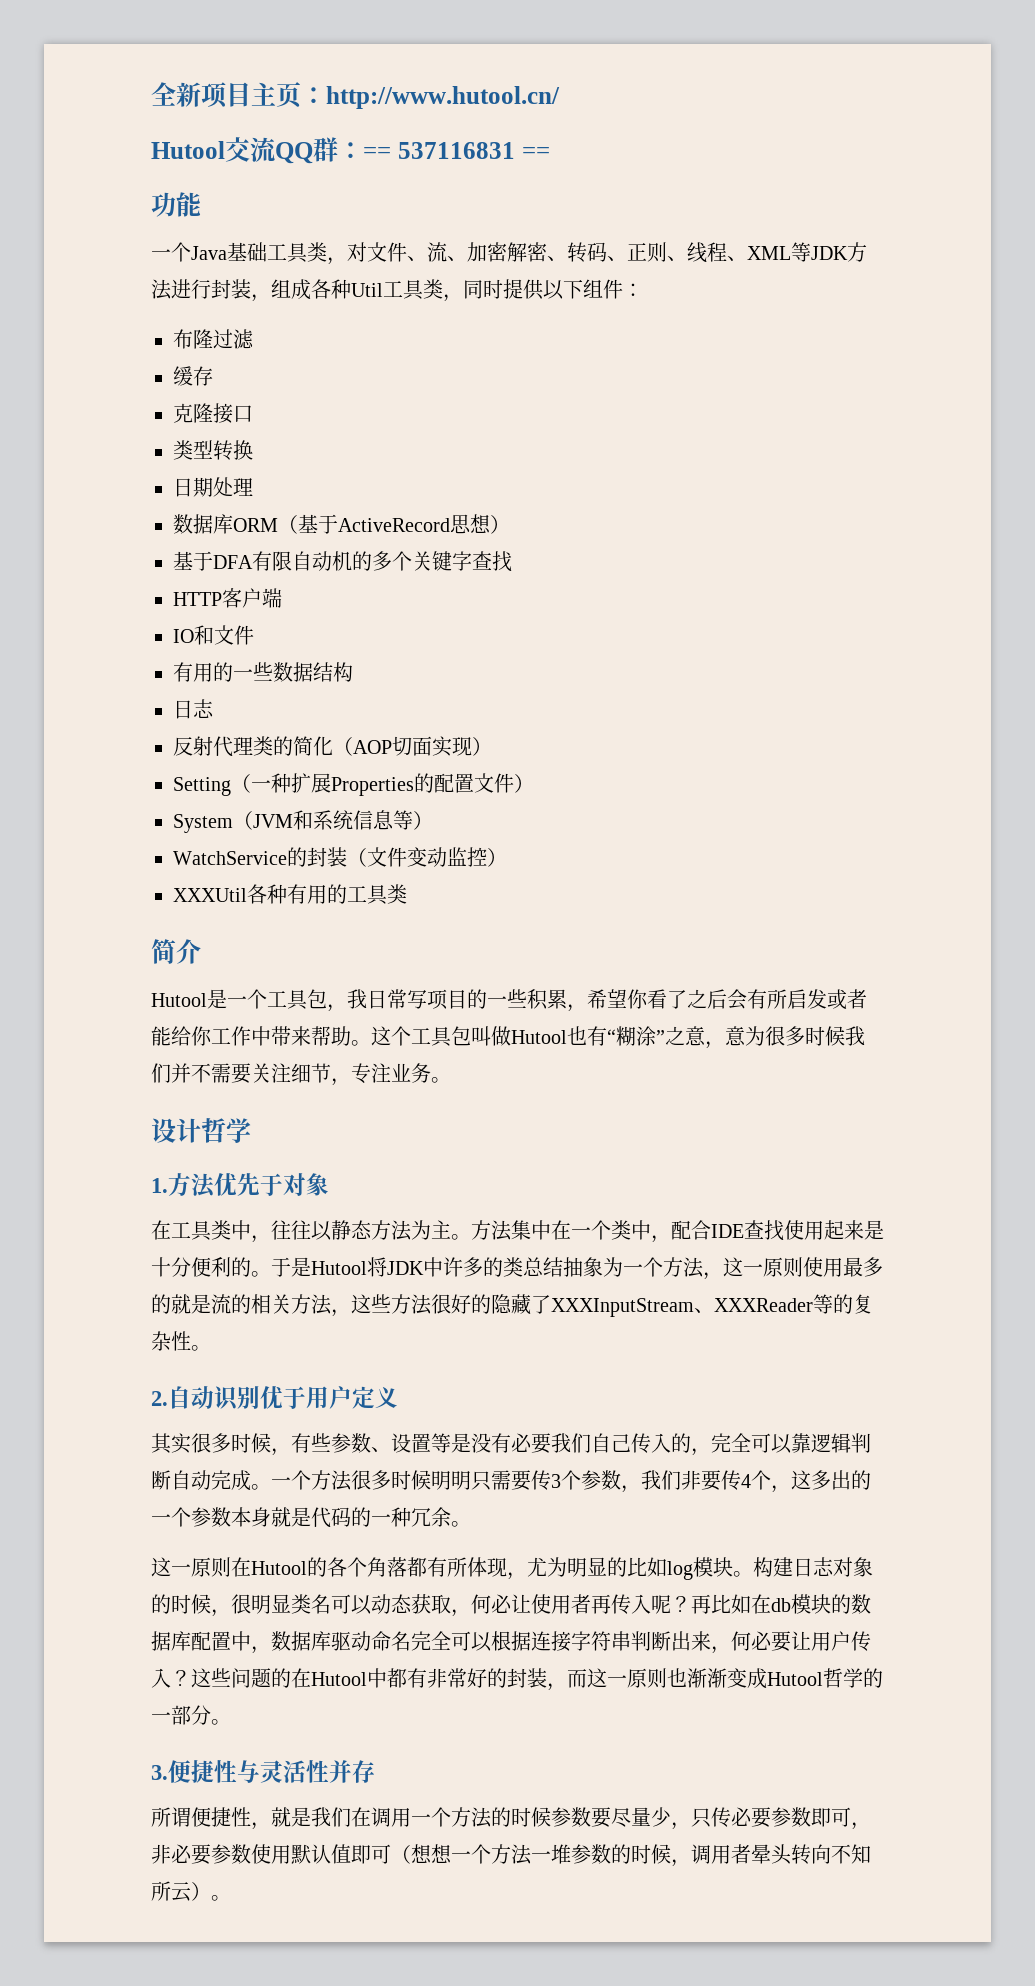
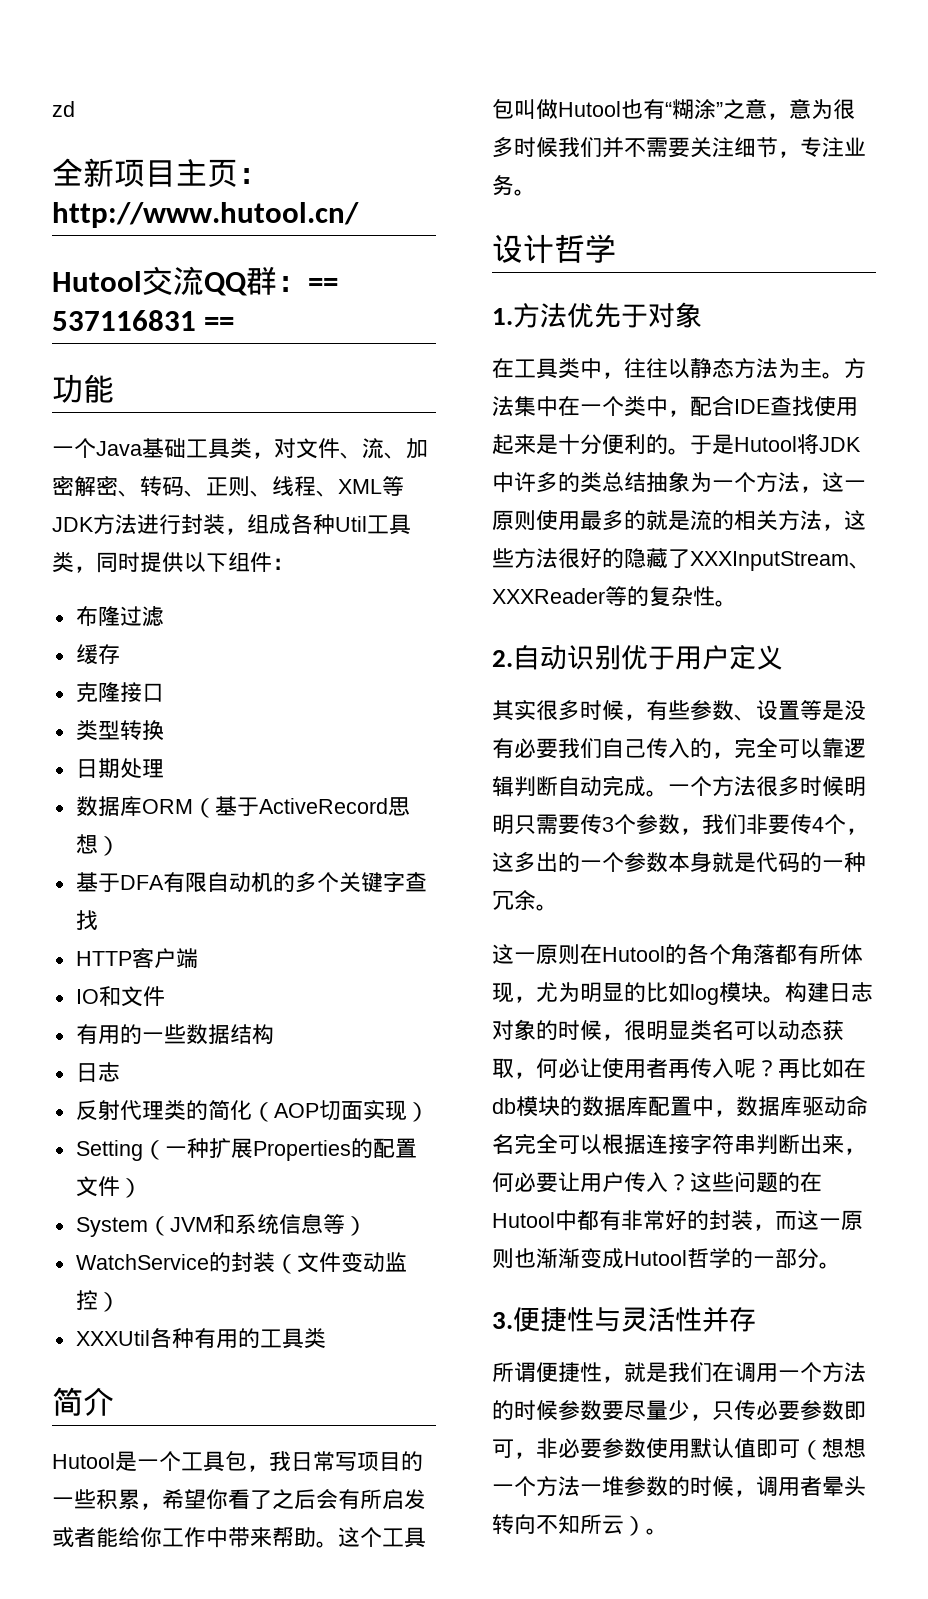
+ zd

